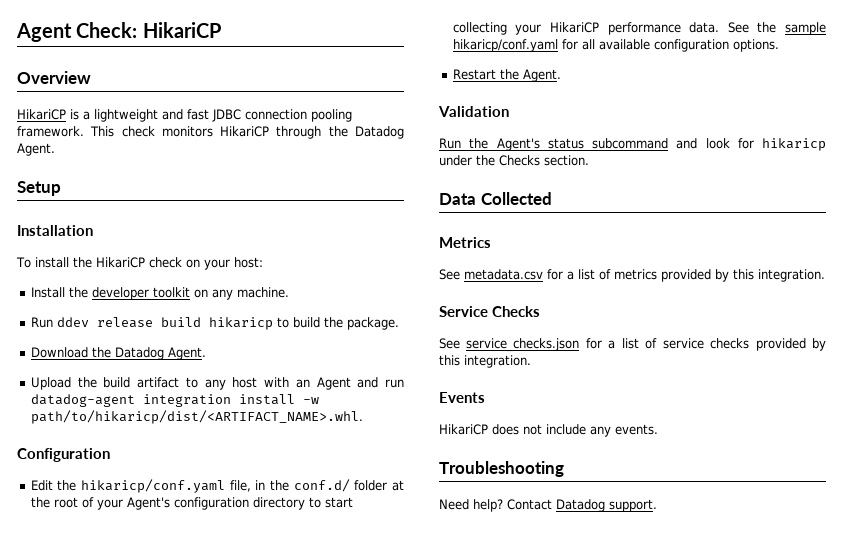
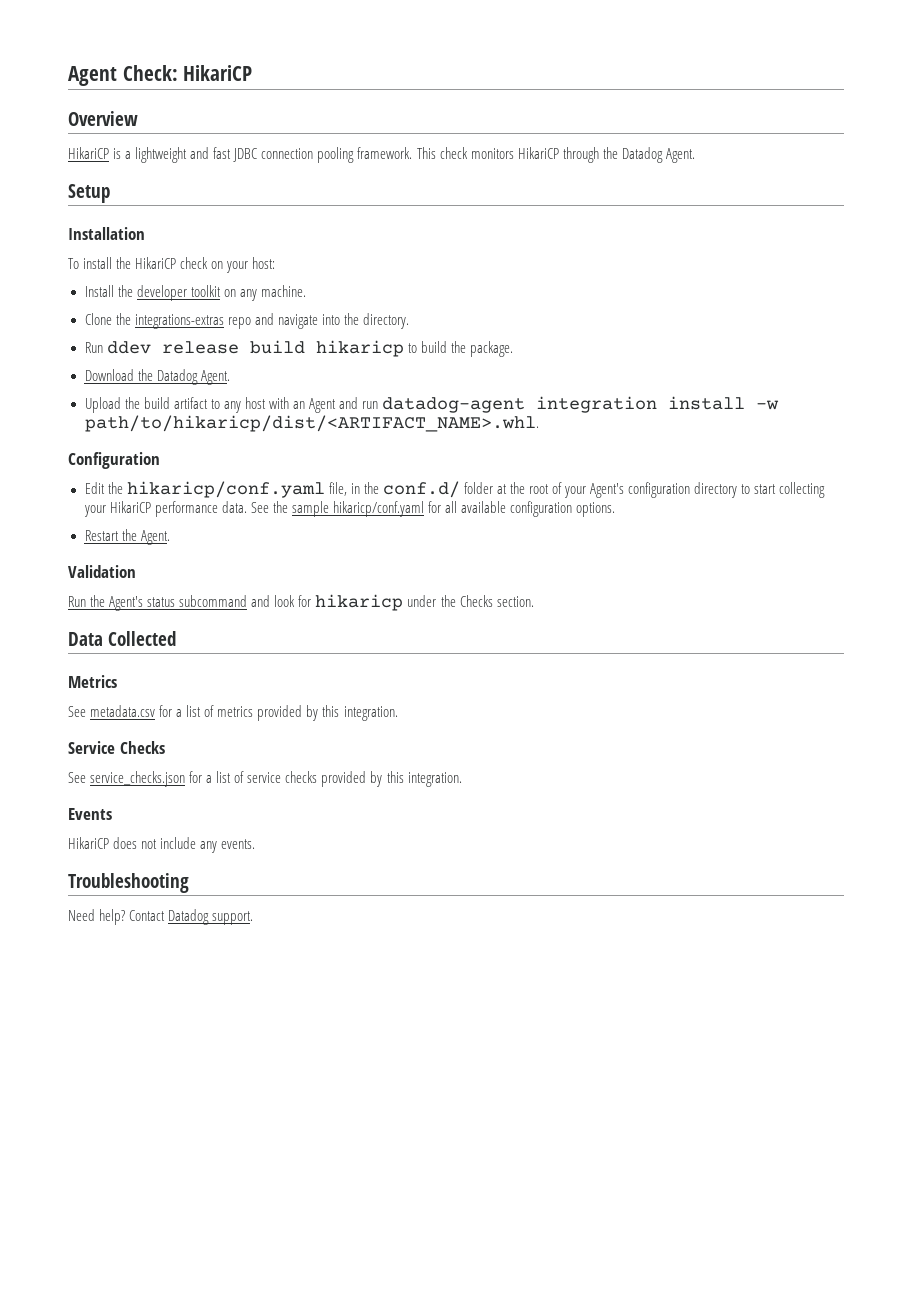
+ Clone the integrations-extras repo and navigate into the directory.

